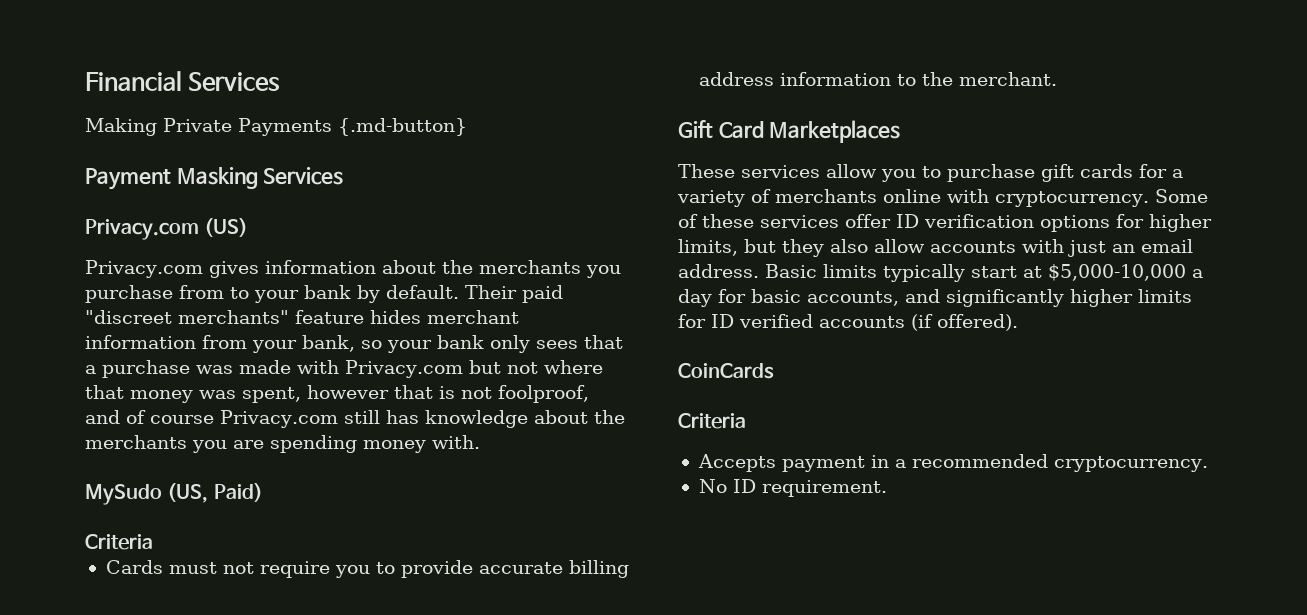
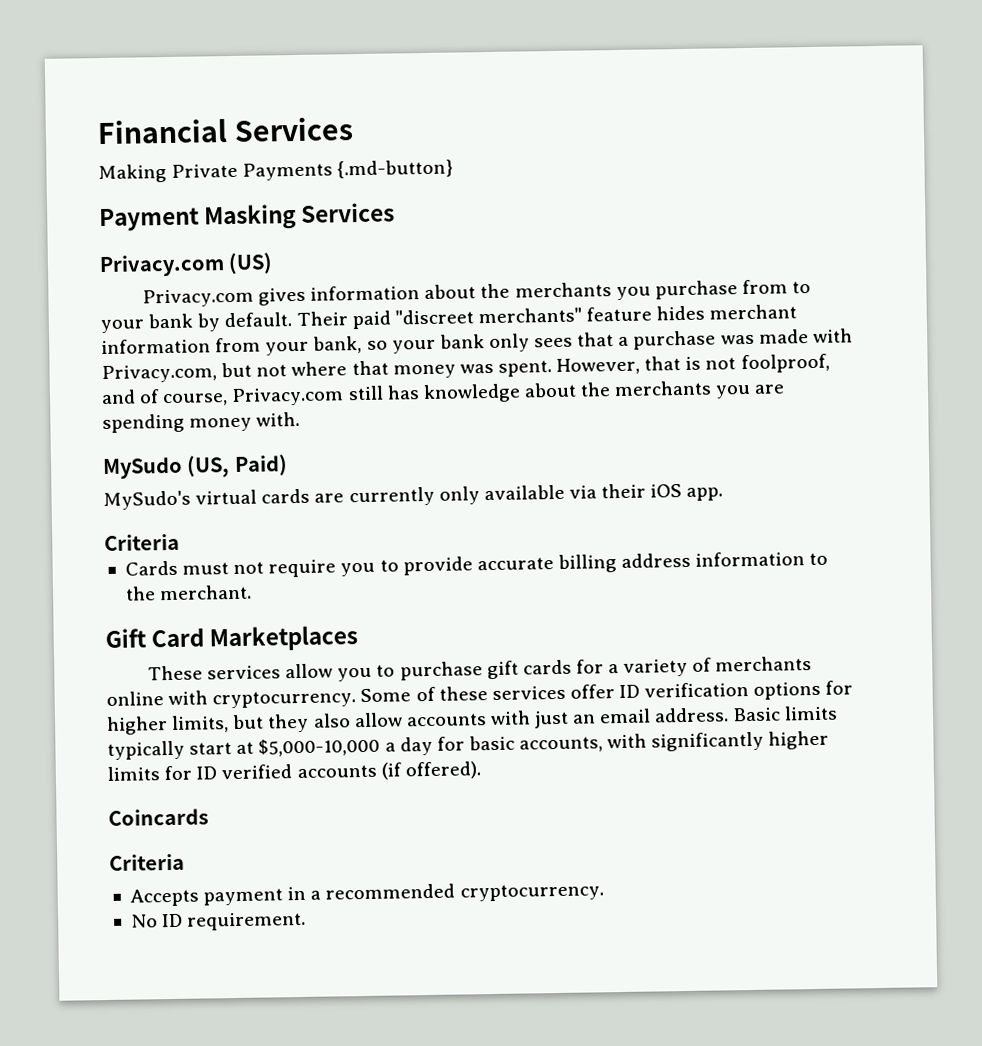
- Their paid "discreet merchants" feature hides merchant information from your bank, so your bank only sees that a purchase was made with Privacy.com but not where that money was spent, however that is not foolproof, and of course Privacy.com still has knowledge about the merchants you are spending money with.
+ Their paid "discreet merchants" feature hides merchant information from your bank, so your bank only sees that a purchase was made with Privacy.com, but not where that money was spent. However, that is not foolproof, and of course, Privacy.com still has knowledge about the merchants you are spending money with.
+ MySudo's virtual cards are currently only available via their iOS app.
- Basic limits typically start at $5,000-10,000 a day for basic accounts, and significantly higher limits for ID verified accounts (if offered).
+ Basic limits typically start at $5,000-10,000 a day for basic accounts, with significantly higher limits for ID verified accounts (if offered).
- CoinCards
+ Coincards

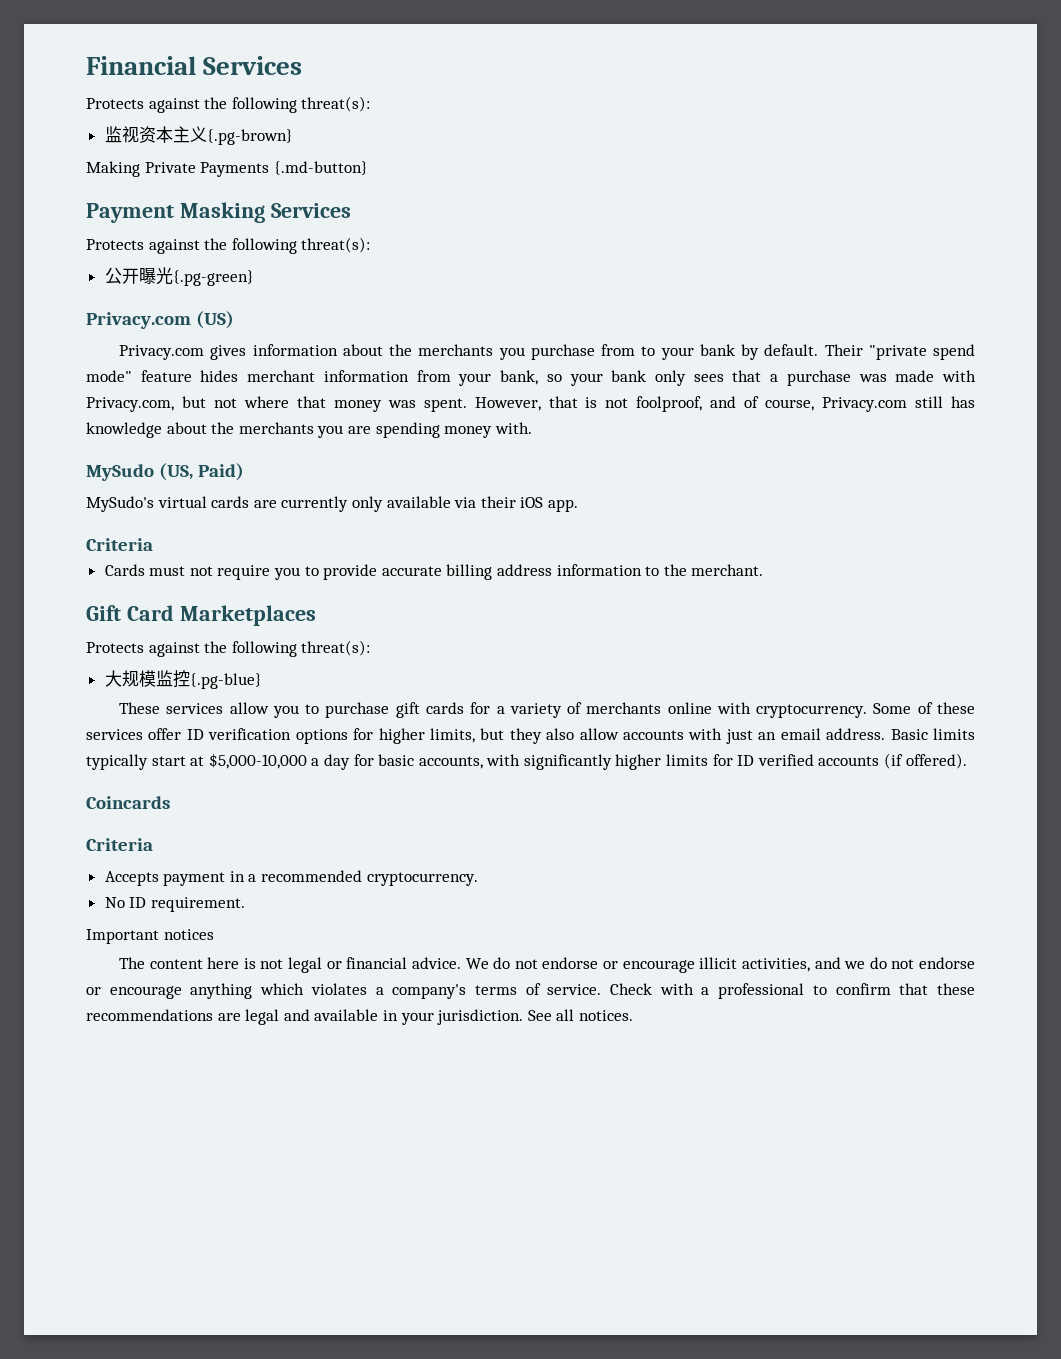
  Financial Services
+ Protects against the following threat(s):
+ 监视资本主义{.pg-brown}
  Payment Masking Services
+ Protects against the following threat(s):
+ 公开曝光{.pg-green}
- Their paid "discreet merchants" feature hides merchant information from your bank, so your bank only sees that a purchase was made with Privacy.com, but not where that money was spent.
+ Their "private spend mode" feature hides merchant information from your bank, so your bank only sees that a purchase was made with Privacy.com, but not where that money was spent.
  Gift Card Marketplaces
+ Protects against the following threat(s):
+ 大规模监控{.pg-blue}
+ Important notices
+ The content here is not legal or financial advice. We do not endorse or encourage illicit activities, and we do not endorse or encourage anything which violates a company's terms of service. Check with a professional to confirm that these recommendations are legal and available in your jurisdiction. See all notices.

